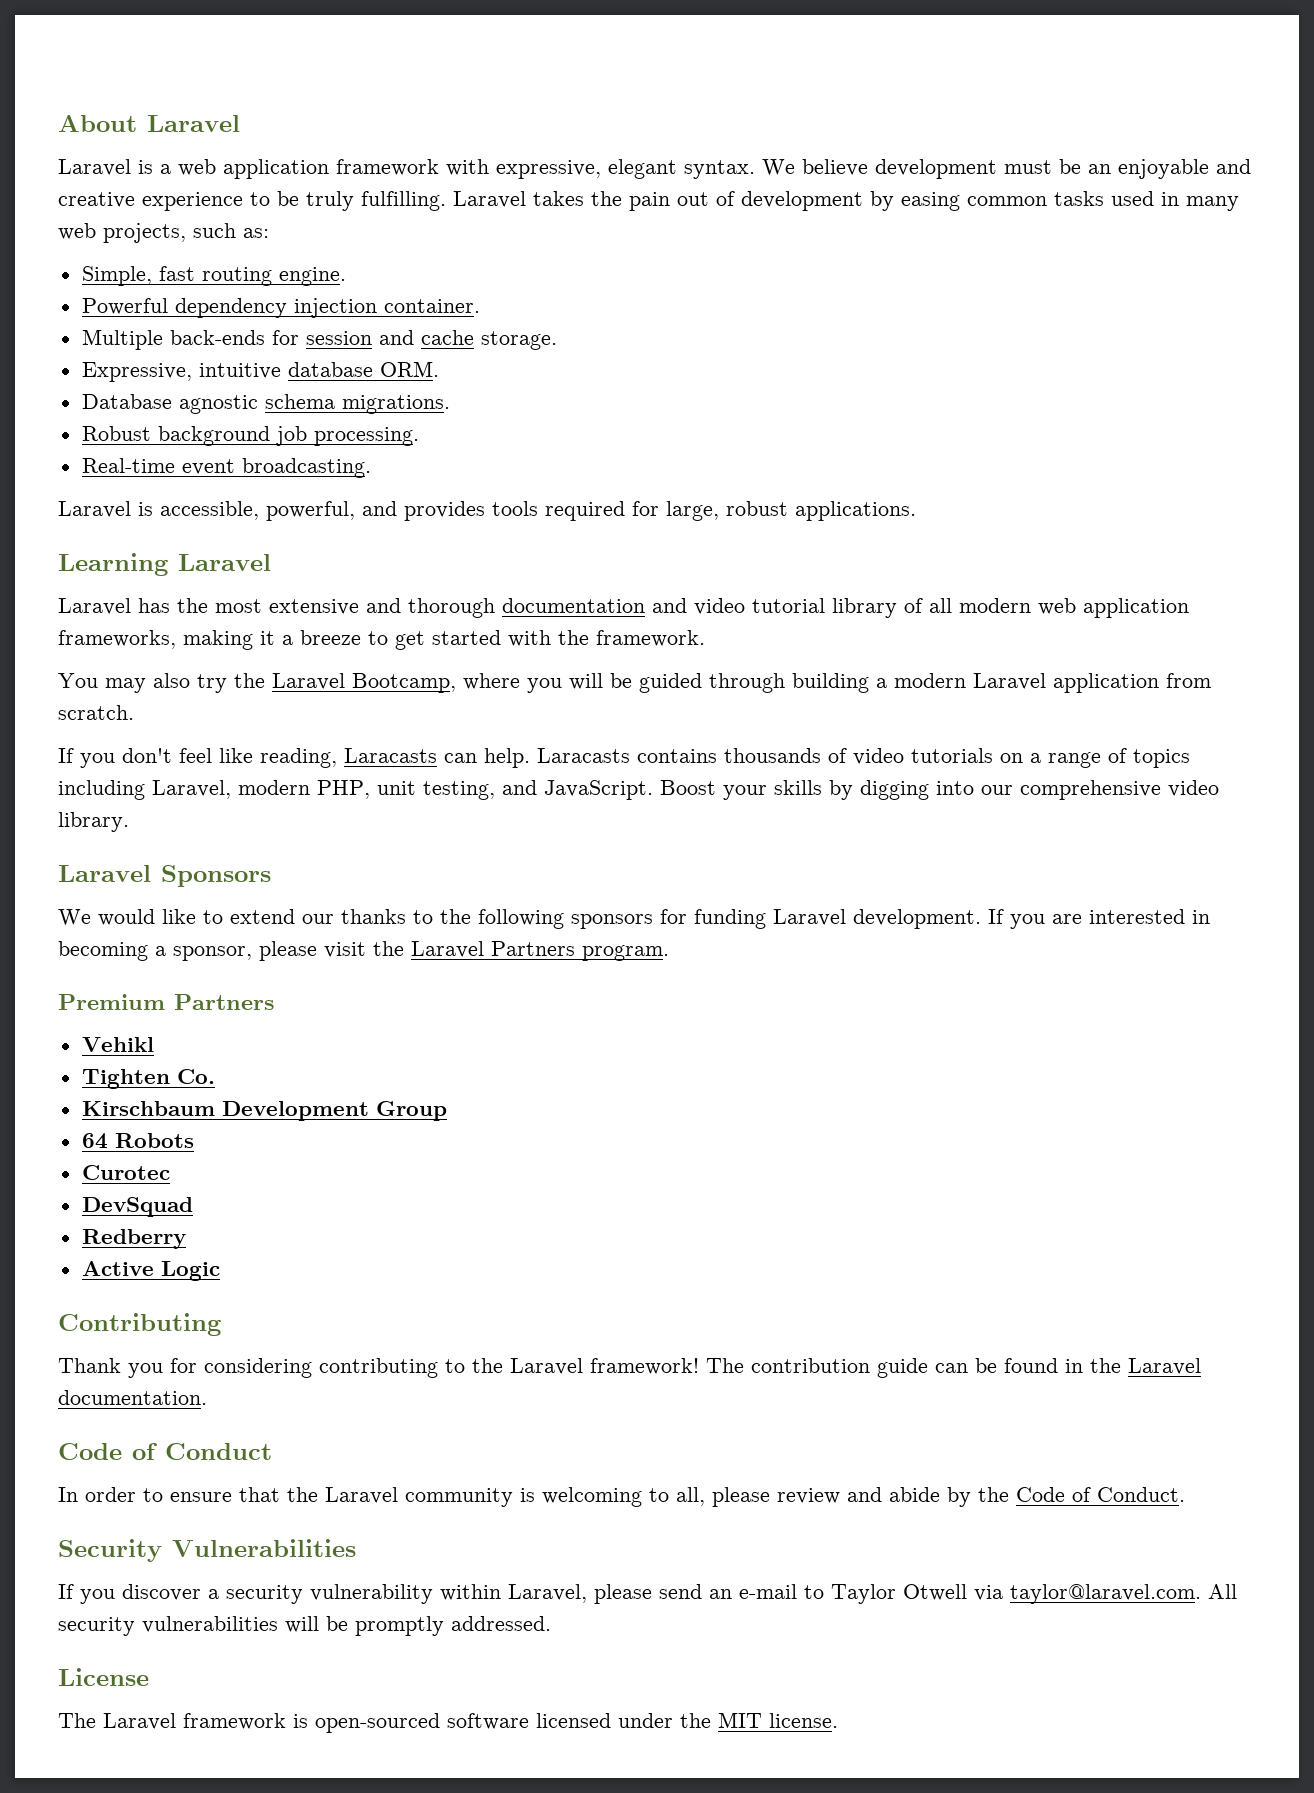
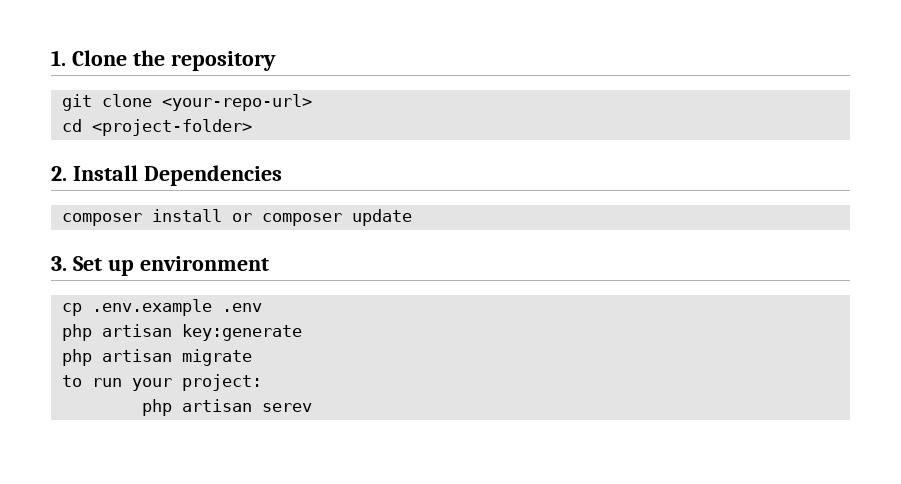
- About Laravel
- Laravel is a web application framework with expressive, elegant syntax. We believe development must be an enjoyable and creative experience to be truly fulfilling. Laravel takes the pain out of development by easing common tasks used in many web projects, such as:
- Simple, fast routing engine.
- Powerful dependency injection container.
- Multiple back-ends for session and cache storage.
- Expressive, intuitive database ORM.
- Database agnostic schema migrations.
- Robust background job processing.
- Real-time event broadcasting.
- Laravel is accessible, powerful, and provides tools required for large, robust applications.
- Learning Laravel
- Laravel has the most extensive and thorough documentation and video tutorial library of all modern web application frameworks, making it a breeze to get started with the framework.
- You may also try the Laravel Bootcamp, where you will be guided through building a modern Laravel application from scratch.
- If you don't feel like reading, Laracasts can help. Laracasts contains thousands of video tutorials on a range of topics including Laravel, modern PHP, unit testing, and JavaScript. Boost your skills by digging into our comprehensive video library.
- Laravel Sponsors
- We would like to extend our thanks to the following sponsors for funding Laravel development. If you are interested in becoming a sponsor, please visit the Laravel Partners program.
- Premium Partners
- Vehikl
- Tighten Co.
- Kirschbaum Development Group
- 64 Robots
- Curotec
- DevSquad
- Redberry
- Active Logic
- Contributing
- Thank you for considering contributing to the Laravel framework! The contribution guide can be found in the Laravel documentation.
- Code of Conduct
- In order to ensure that the Laravel community is welcoming to all, please review and abide by the Code of Conduct.
- Security Vulnerabilities
- If you discover a security vulnerability within Laravel, please send an e-mail to Taylor Otwell via taylor@laravel.com. All security vulnerabilities will be promptly addressed.
- License
- The Laravel framework is open-sourced software licensed under the MIT license.
+ 1. Clone the repository
+ git clone <your-repo-url>
+ cd <project-folder>
+ 2. Install Dependencies
+ composer install or composer update
+ 3. Set up environment
+ cp .env.example .env
+ php artisan key:generate
+ php artisan migrate
+ to run your project:
+ php artisan serev

